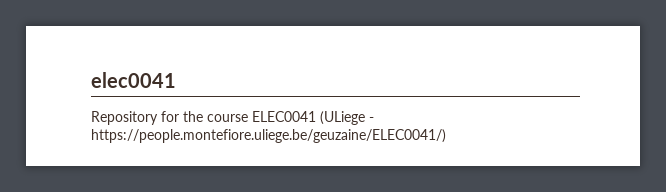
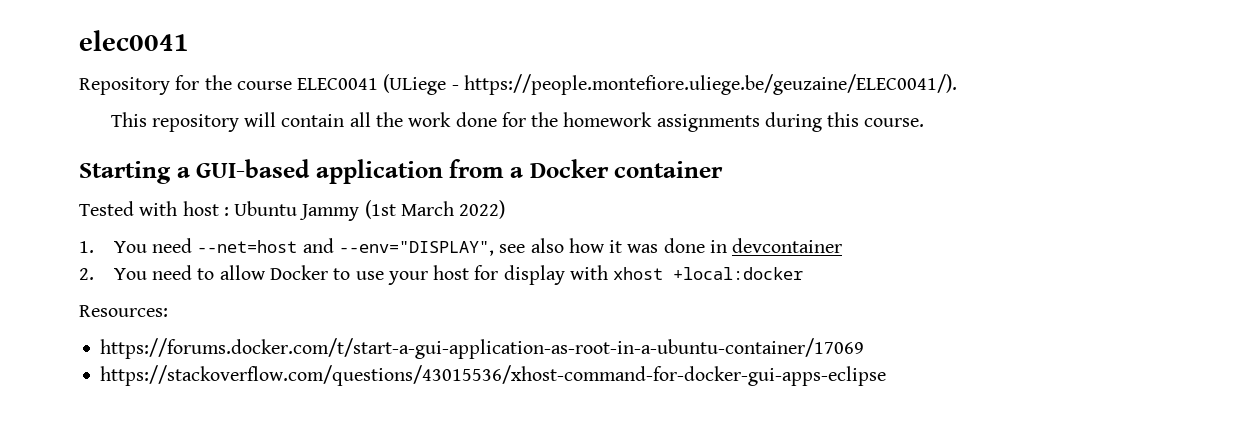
- Repository for the course ELEC0041 (ULiege - https://people.montefiore.uliege.be/geuzaine/ELEC0041/)
+ Repository for the course ELEC0041 (ULiege - https://people.montefiore.uliege.be/geuzaine/ELEC0041/).
+ This repository will contain all the work done for the homework assignments during this course.
+ Starting a GUI-based application from a Docker container
+ Tested with host : Ubuntu Jammy (1st March 2022)
+ 1. You need --net=host and --env="DISPLAY", see also how it was done in devcontainer
+ 2. You need to allow Docker to use your host for display with xhost +local:docker
+ Resources:
+ https://forums.docker.com/t/start-a-gui-application-as-root-in-a-ubuntu-container/17069
+ https://stackoverflow.com/questions/43015536/xhost-command-for-docker-gui-apps-eclipse

